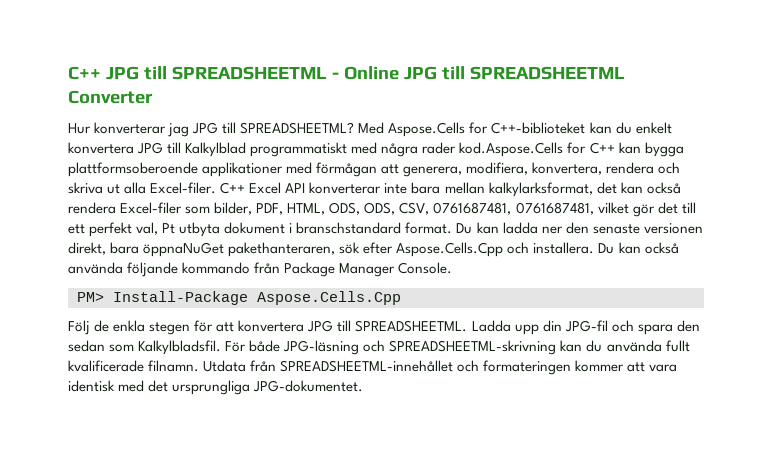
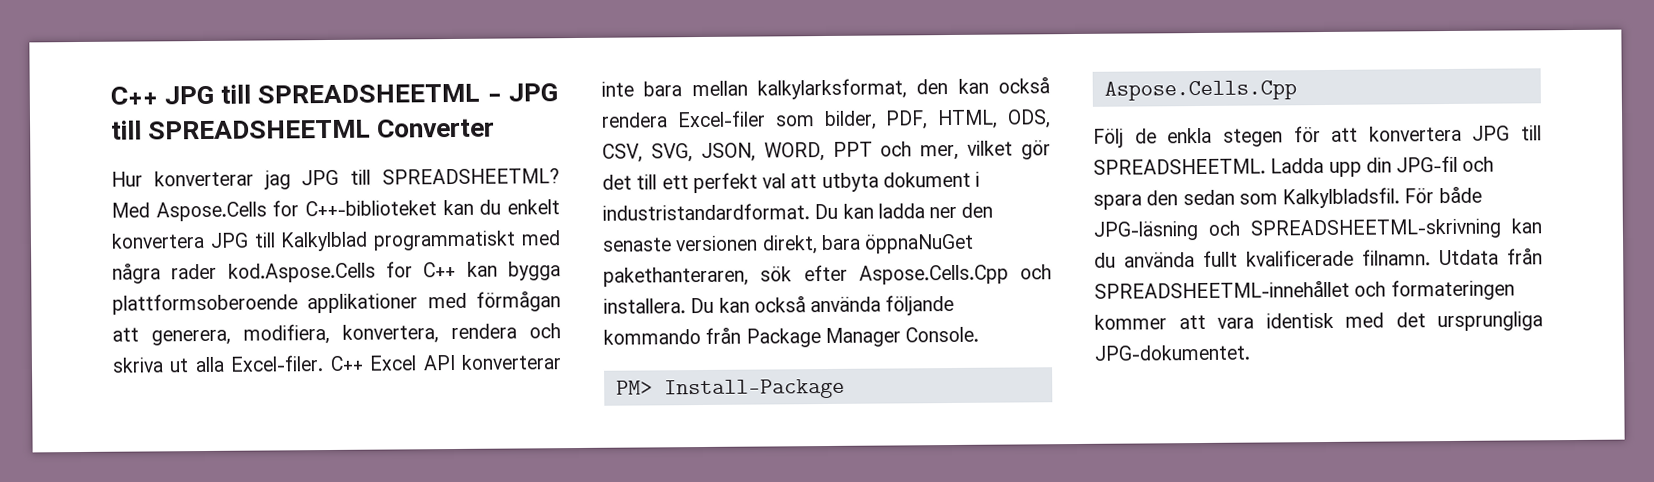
- C++ JPG till SPREADSHEETML - Online JPG till SPREADSHEETML Converter
+ C++ JPG till SPREADSHEETML - JPG till SPREADSHEETML Converter
- C++ Excel API konverterar inte bara mellan kalkylarksformat, det kan också rendera Excel-filer som bilder, PDF, HTML, ODS, ODS, CSV, 0761687481, 0761687481, vilket gör det till ett perfekt val, Pt utbyta dokument i branschstandard format.
+ C++ Excel API konverterar inte bara mellan kalkylarksformat, den kan också rendera Excel-filer som bilder, PDF, HTML, ODS, CSV, SVG, JSON, WORD, PPT och mer, vilket gör det till ett perfekt val att utbyta dokument i industristandardformat.

